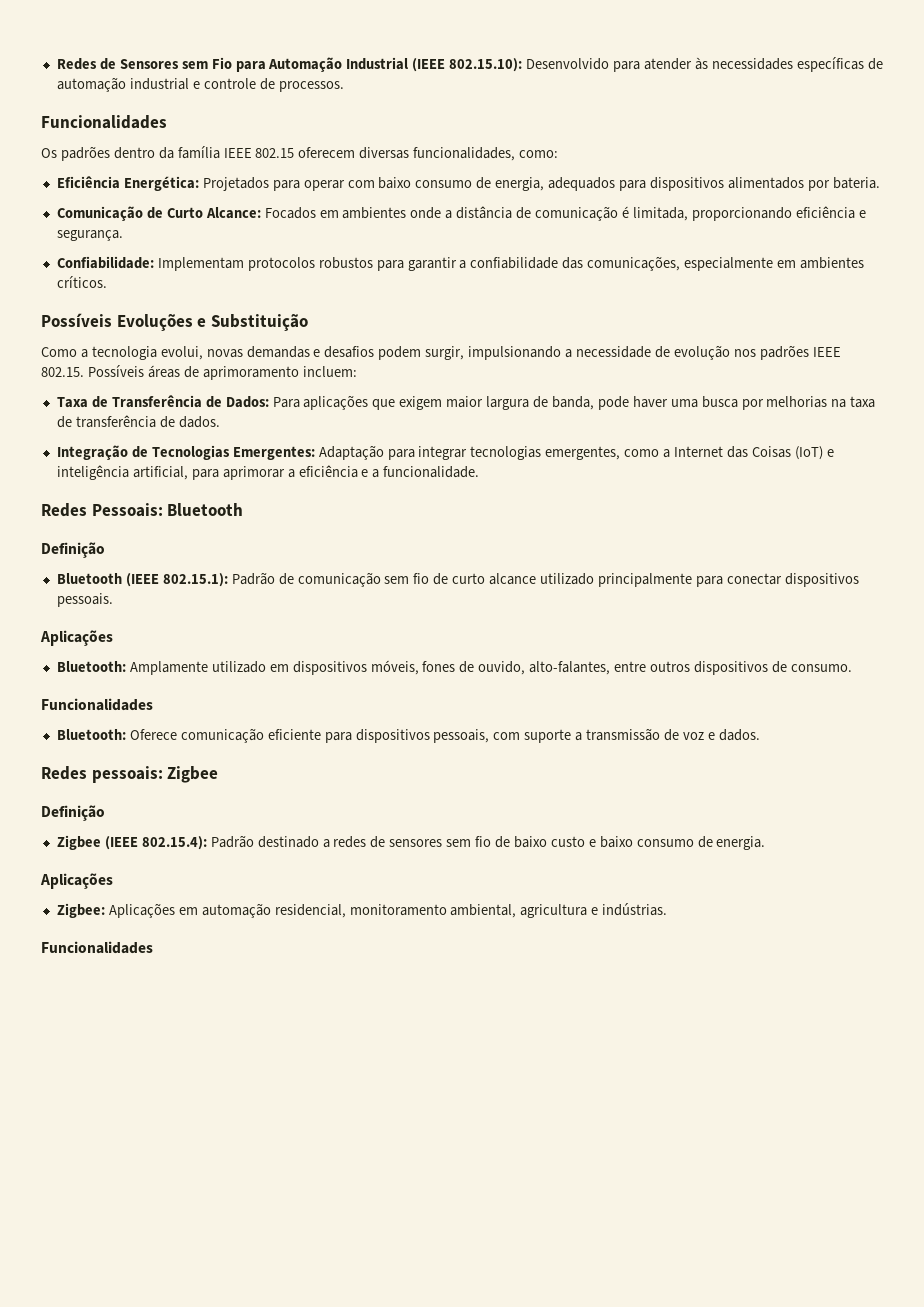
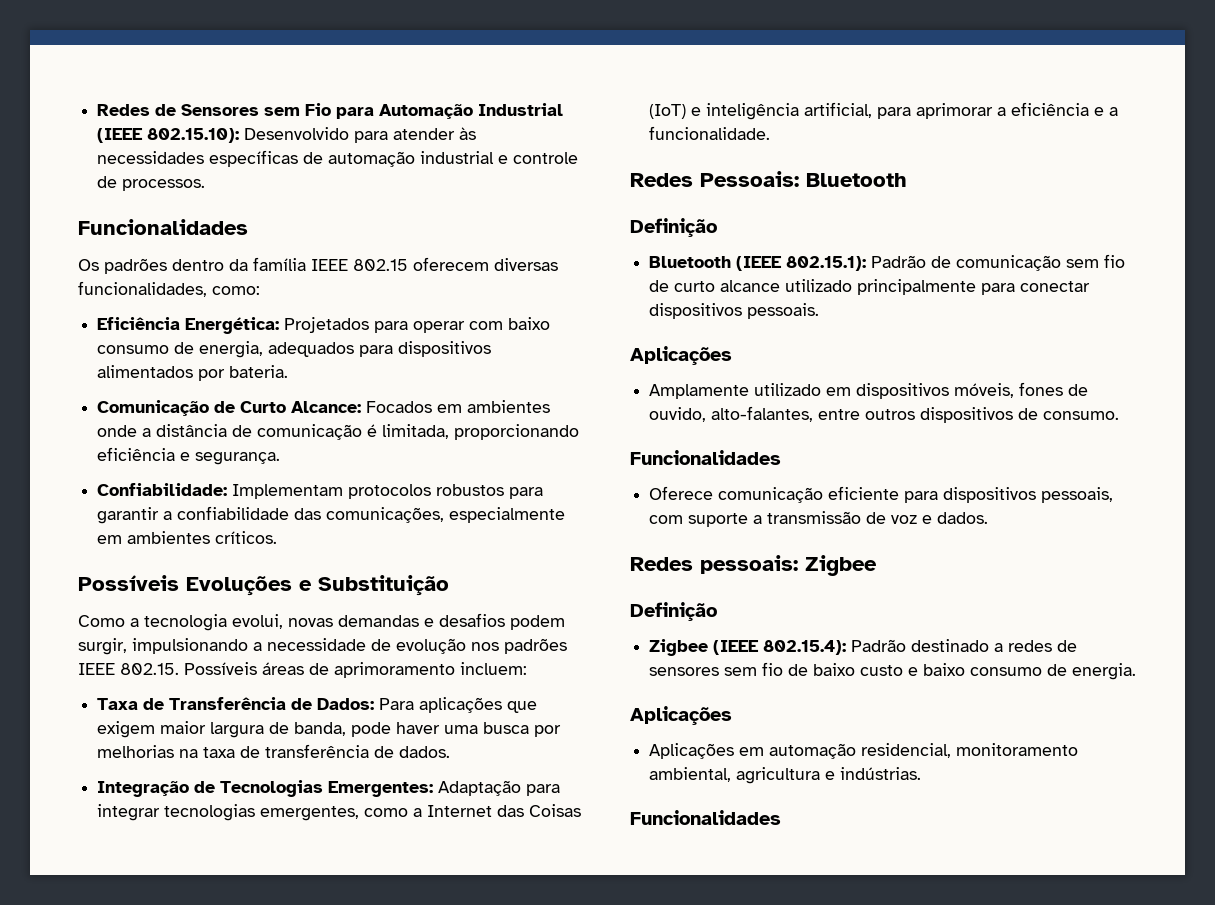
- Bluetooth: Amplamente utilizado em dispositivos móveis, fones de ouvido, alto-falantes, entre outros dispositivos de consumo.
+ Amplamente utilizado em dispositivos móveis, fones de ouvido, alto-falantes, entre outros dispositivos de consumo.
- Bluetooth: Oferece comunicação eficiente para dispositivos pessoais, com suporte a transmissão de voz e dados.
+ Oferece comunicação eficiente para dispositivos pessoais, com suporte a transmissão de voz e dados.
- Zigbee: Aplicações em automação residencial, monitoramento ambiental, agricultura e indústrias.
+ Aplicações em automação residencial, monitoramento ambiental, agricultura e indústrias.

